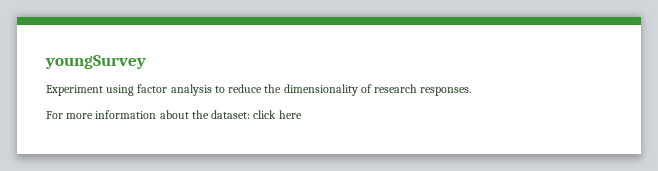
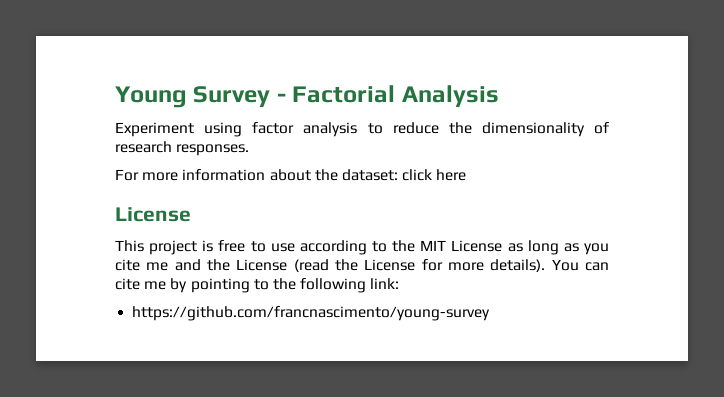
- youngSurvey
+ Young Survey - Factorial Analysis
  For more information about the dataset: click here
+ License
+ This project is free to use according to the MIT License as long as you cite me and the License (read the License for more details). You can cite me by pointing to the following link:
+ https://github.com/francnascimento/young-survey

